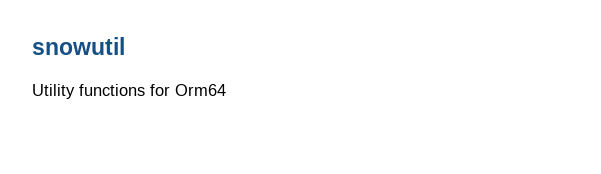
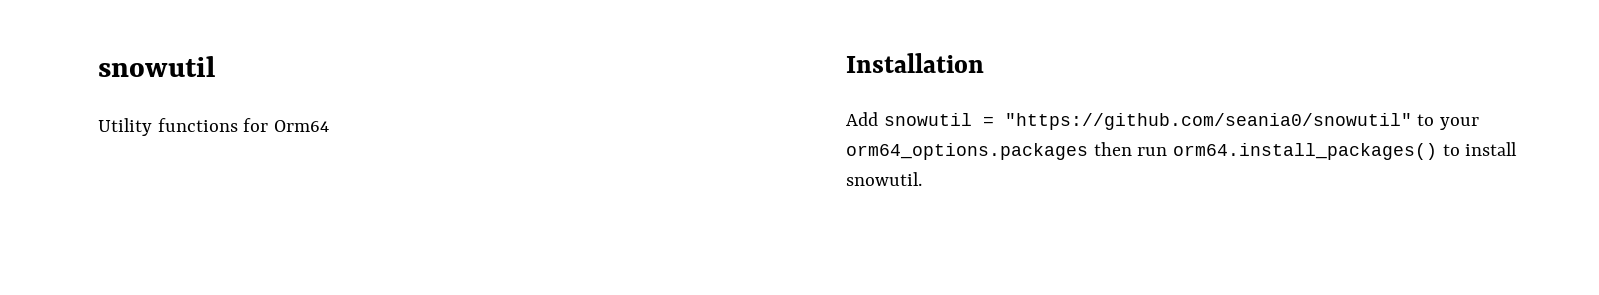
+ Installation
+ Add snowutil = "https://github.com/seania0/snowutil" to your orm64_options.packages then run orm64.install_packages() to install snowutil.

